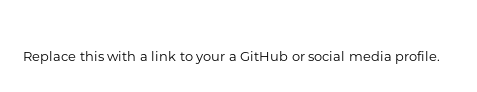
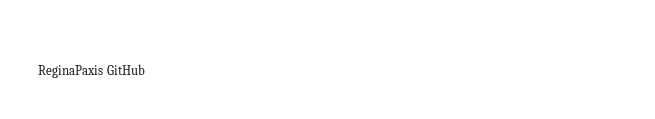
- Replace this with a link to your a GitHub or social media profile.
+ ReginaPaxis GitHub

